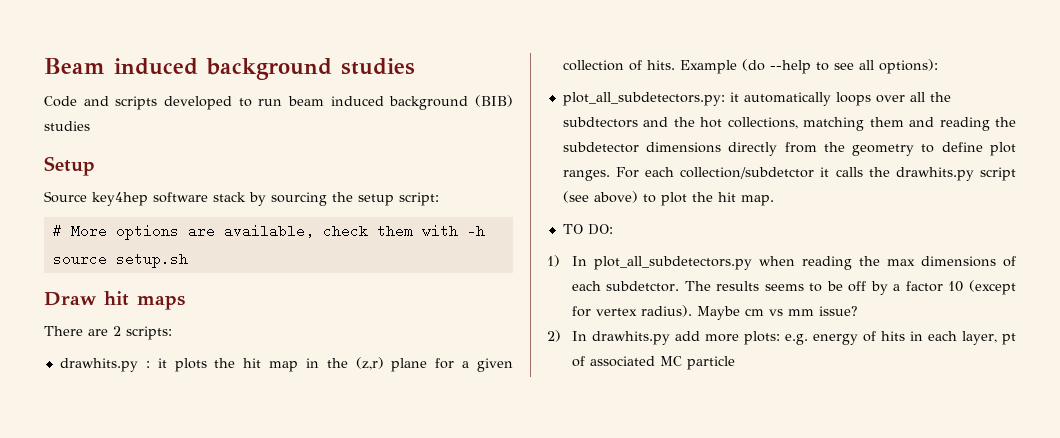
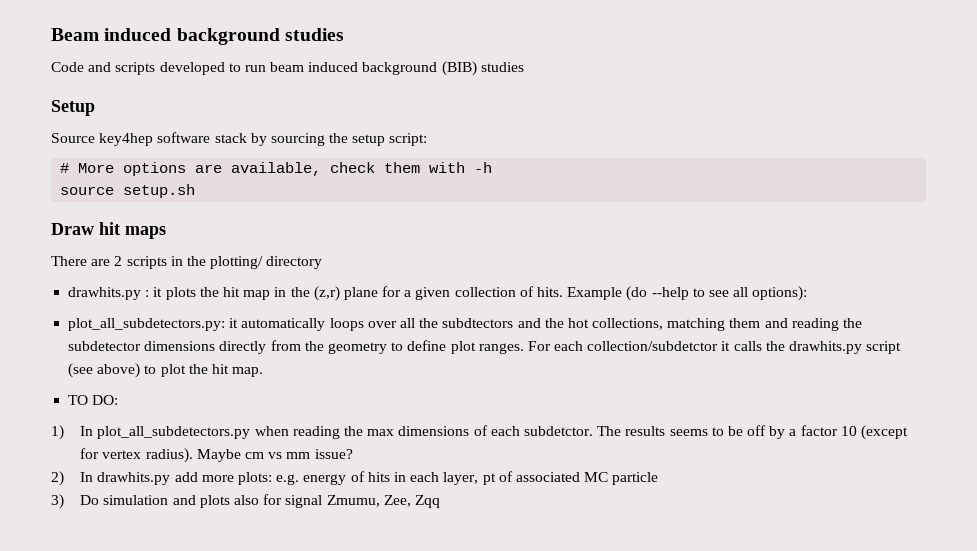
- There are 2 scripts:
+ There are 2 scripts in the plotting/ directory
+ 3) Do simulation and plots also for signal Zmumu, Zee, Zqq

